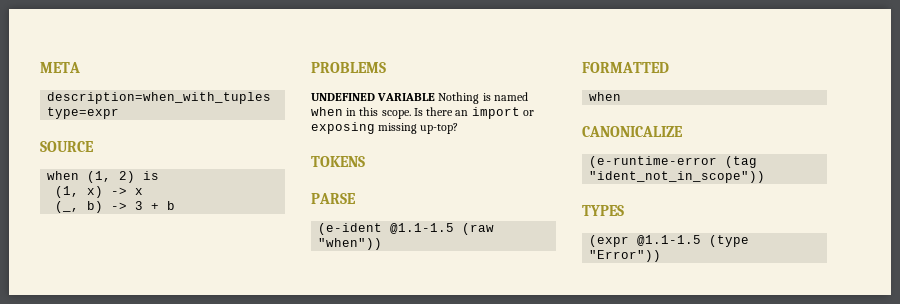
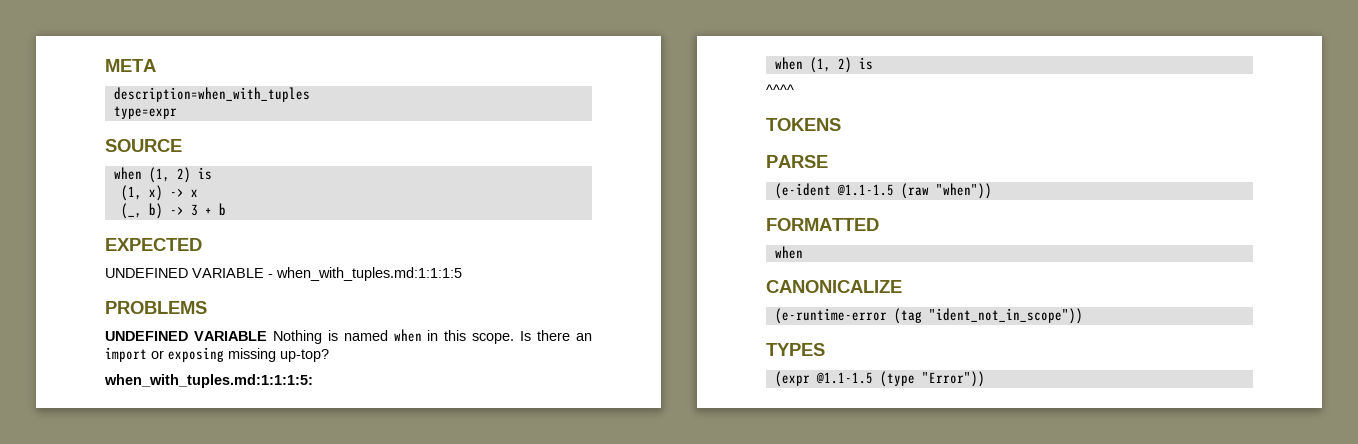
+ EXPECTED
+ UNDEFINED VARIABLE - when_with_tuples.md:1:1:1:5
+ when_with_tuples.md:1:1:1:5:
+ when (1, 2) is
+ ^^^^

